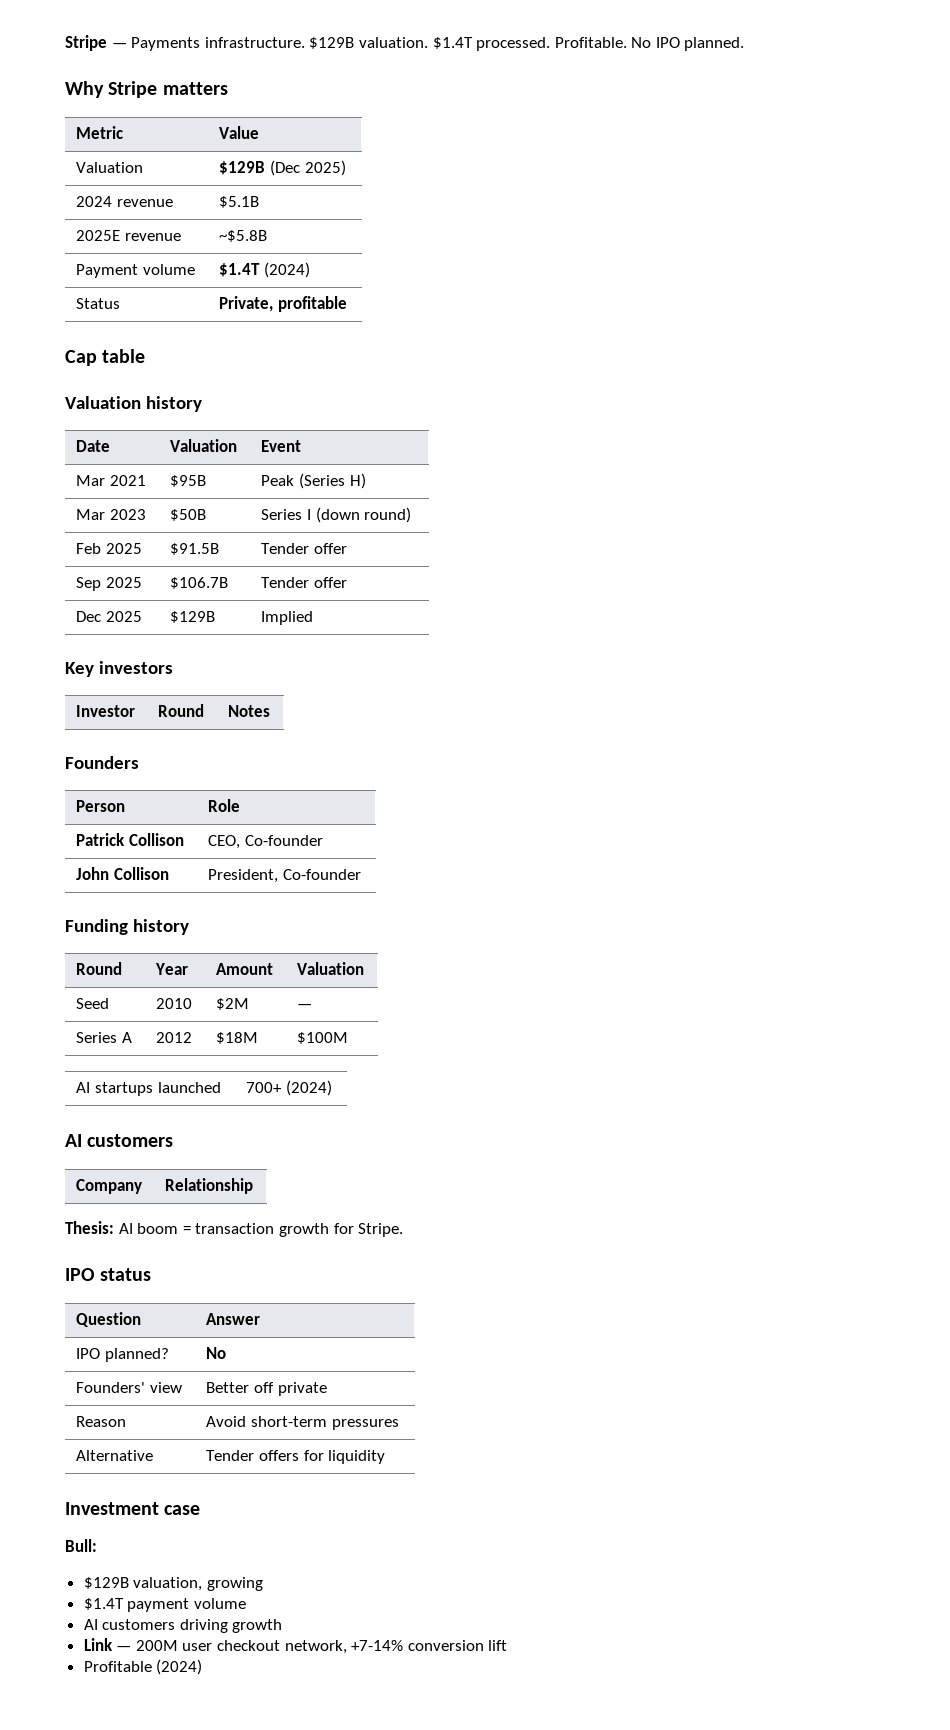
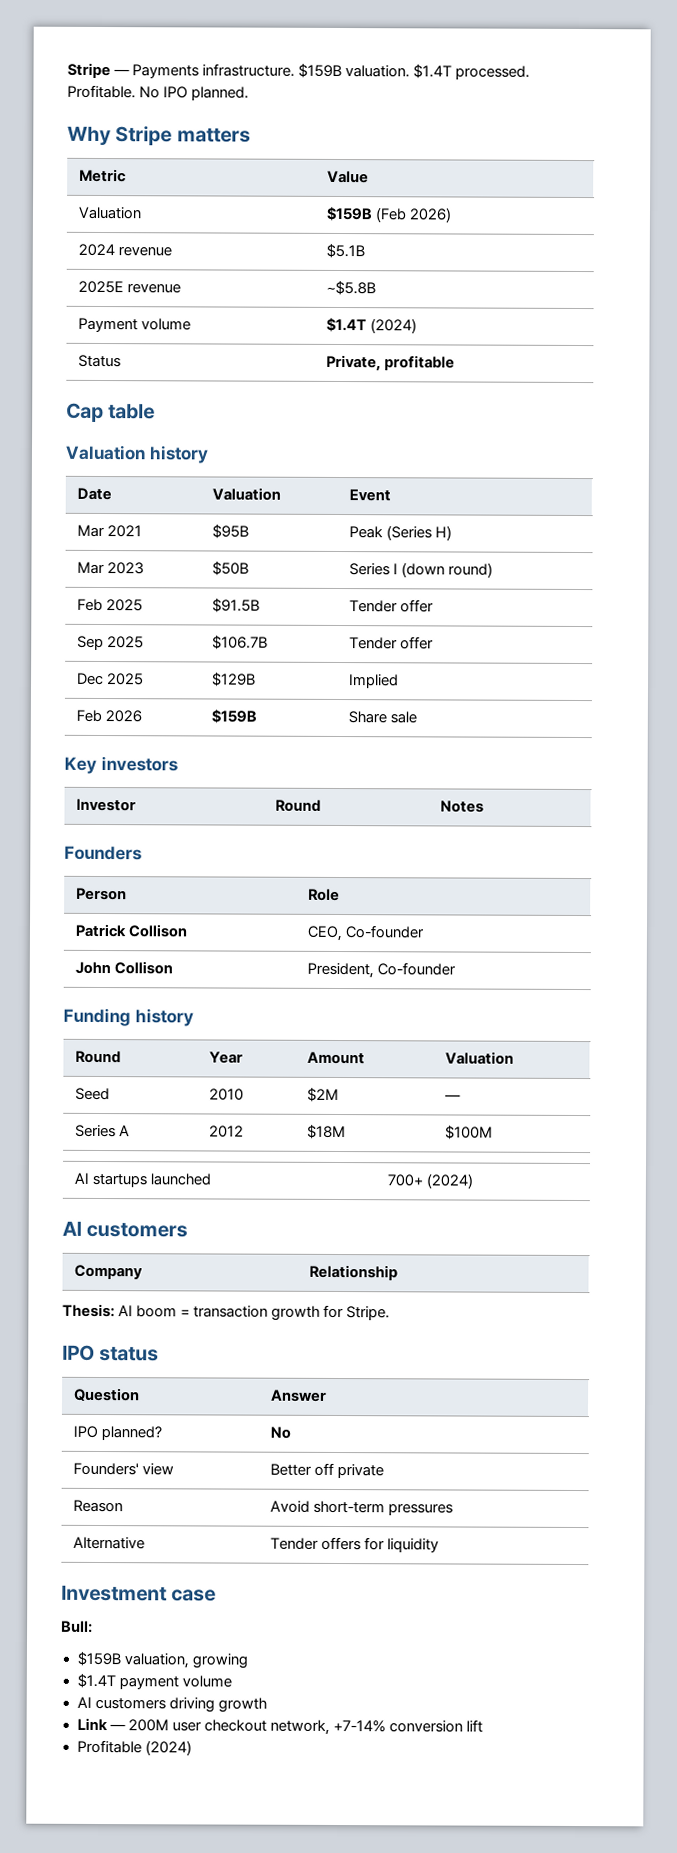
- $129B valuation.
+ $159B valuation.
- Valuation | $129B (Dec 2025)
+ Valuation | $159B (Feb 2026)
+ Feb 2026 | $159B | Share sale
- $129B valuation, growing
+ $159B valuation, growing

